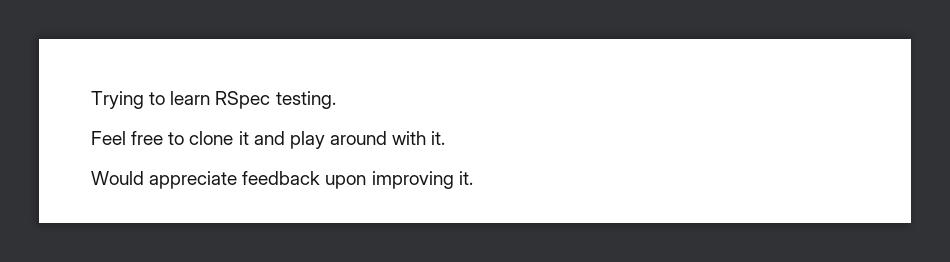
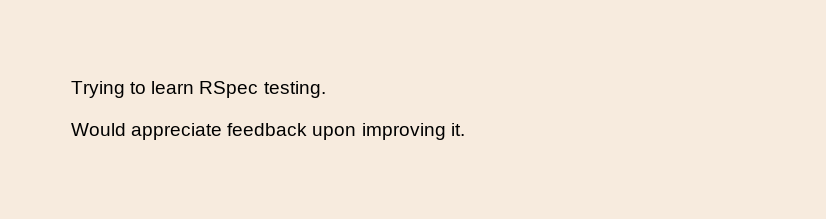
- Feel free to clone it and play around with it.

